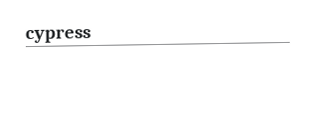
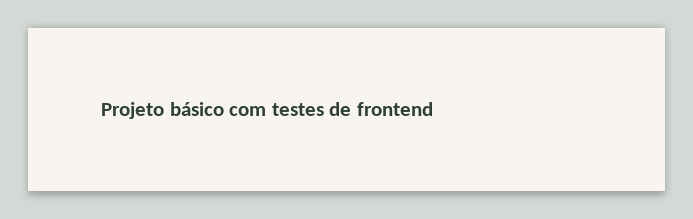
- cypress
+ Projeto básico com testes de frontend

